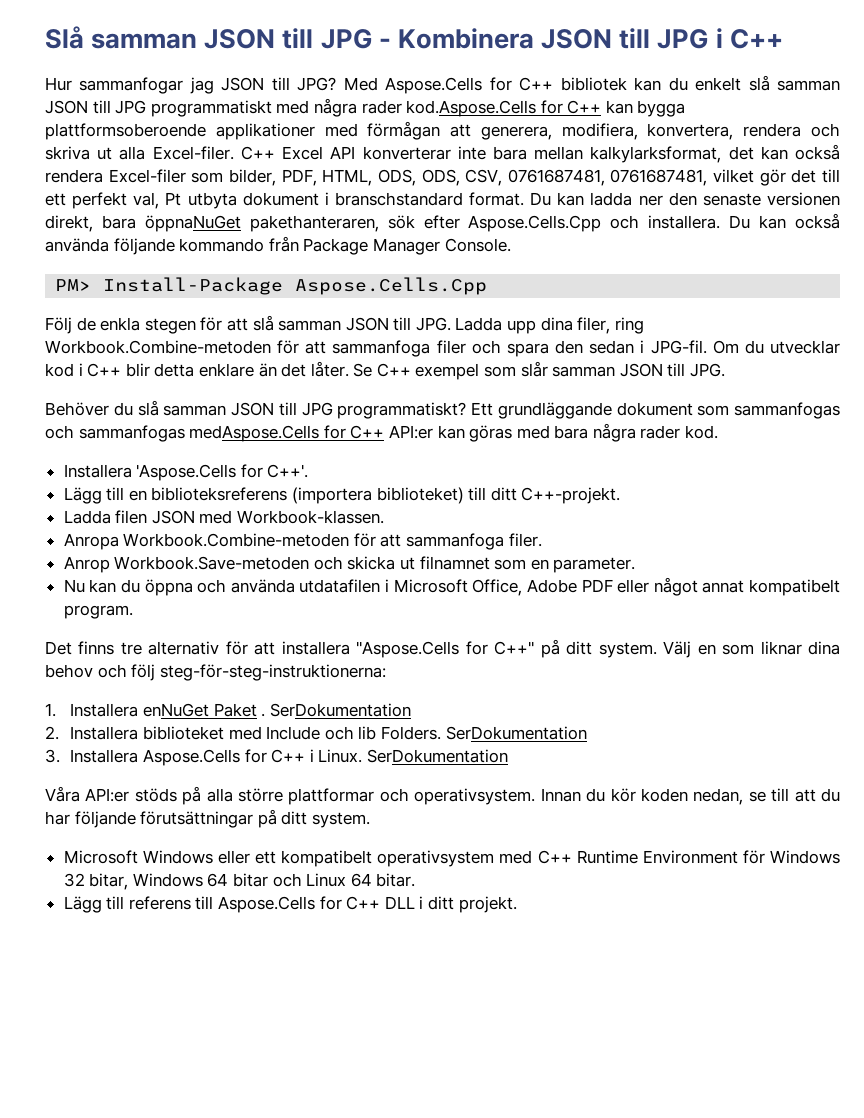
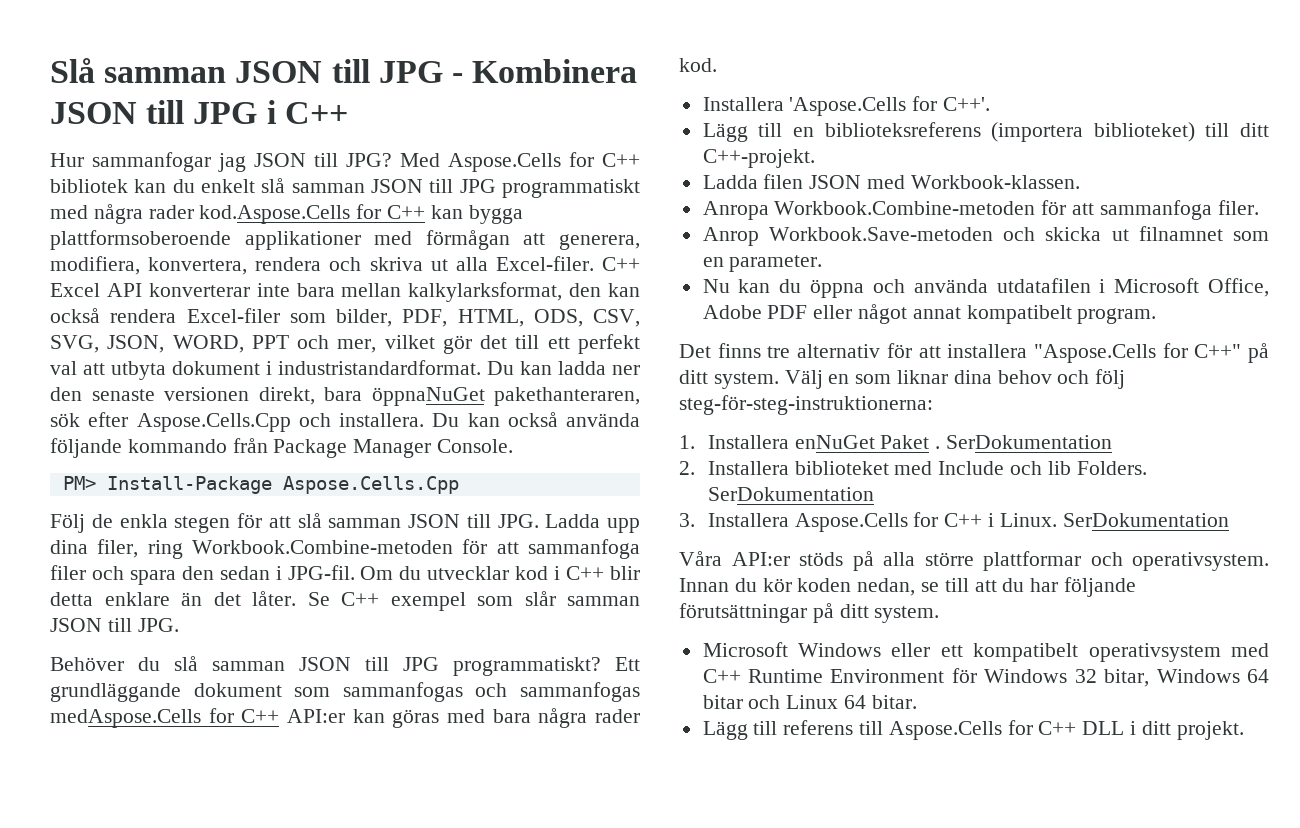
- C++ Excel API konverterar inte bara mellan kalkylarksformat, det kan också rendera Excel-filer som bilder, PDF, HTML, ODS, ODS, CSV, 0761687481, 0761687481, vilket gör det till ett perfekt val, Pt utbyta dokument i branschstandard format.
+ C++ Excel API konverterar inte bara mellan kalkylarksformat, den kan också rendera Excel-filer som bilder, PDF, HTML, ODS, CSV, SVG, JSON, WORD, PPT och mer, vilket gör det till ett perfekt val att utbyta dokument i industristandardformat.

